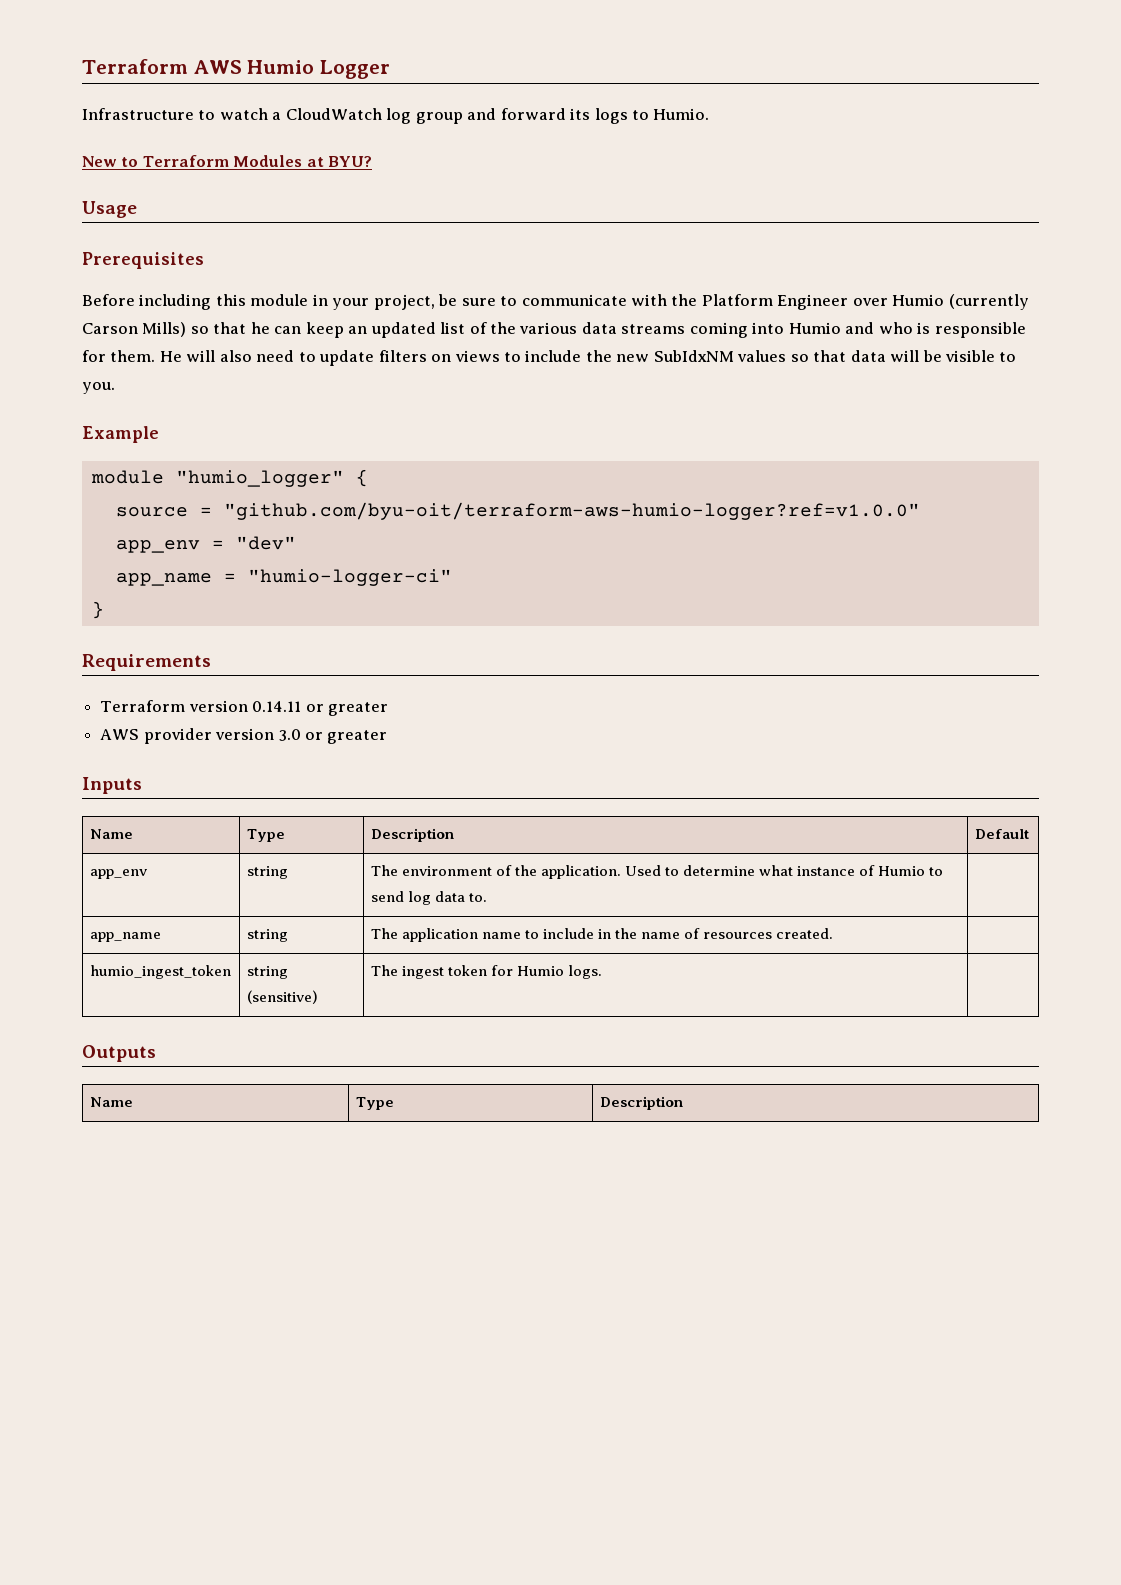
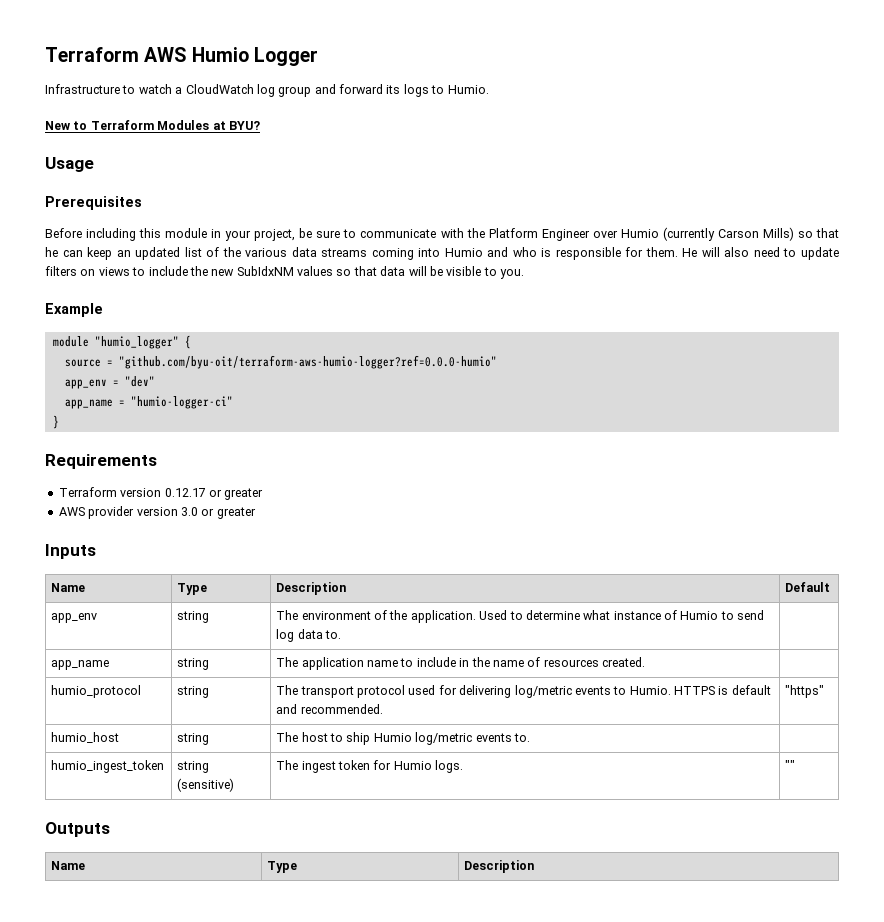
- source = "github.com/byu-oit/terraform-aws-humio-logger?ref=v1.0.0"
+ source = "github.com/byu-oit/terraform-aws-humio-logger?ref=0.0.0-humio"
- Terraform version 0.14.11 or greater
+ Terraform version 0.12.17 or greater
+ humio_protocol | string | The transport protocol used for delivering log/metric events to Humio. HTTPS is default and recommended. | "https"
+ humio_host | string | The host to ship Humio log/metric events to. |
- humio_ingest_token | string (sensitive) | The ingest token for Humio logs. |
+ humio_ingest_token | string (sensitive) | The ingest token for Humio logs. | ""

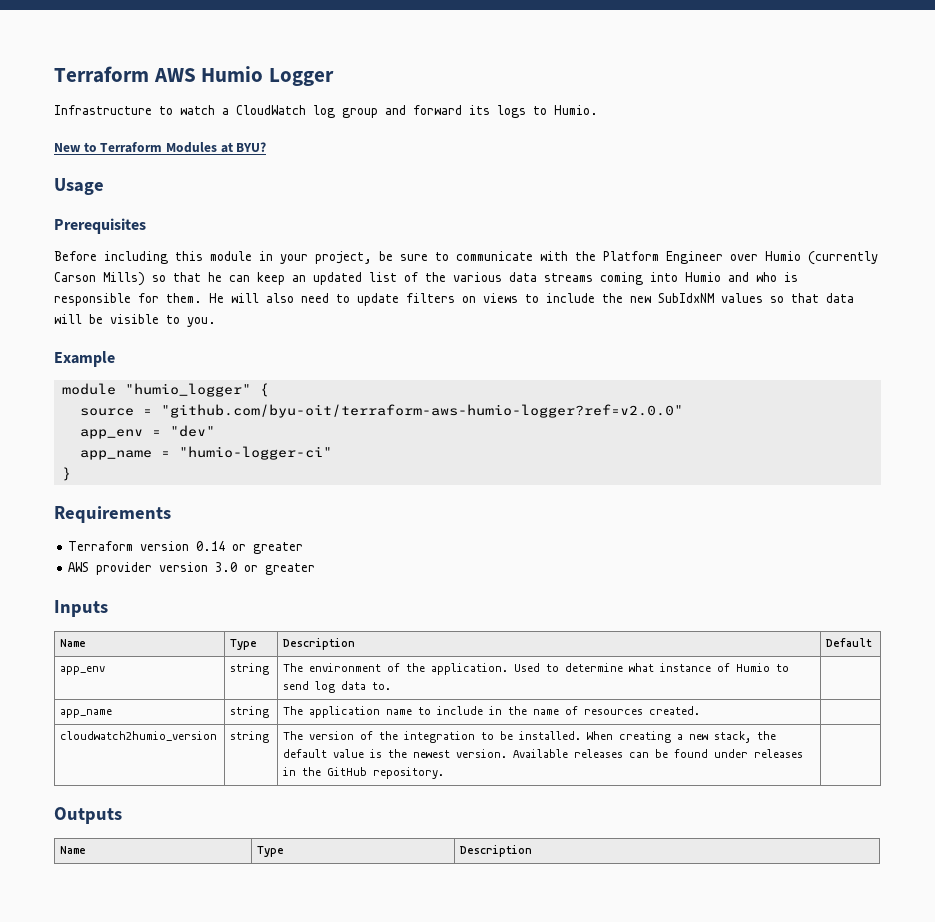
- source = "github.com/byu-oit/terraform-aws-humio-logger?ref=0.0.0-humio"
+ source = "github.com/byu-oit/terraform-aws-humio-logger?ref=v2.0.0"
- Terraform version 0.12.17 or greater
+ Terraform version 0.14 or greater
- humio_protocol | string | The transport protocol used for delivering log/metric events to Humio. HTTPS is default and recommended. | "https"
- humio_host | string | The host to ship Humio log/metric events to. |
- humio_ingest_token | string (sensitive) | The ingest token for Humio logs. | ""
+ cloudwatch2humio_version | string | The version of the integration to be installed. When creating a new stack, the default value is the newest version. Available releases can be found under releases in the GitHub repository. |

